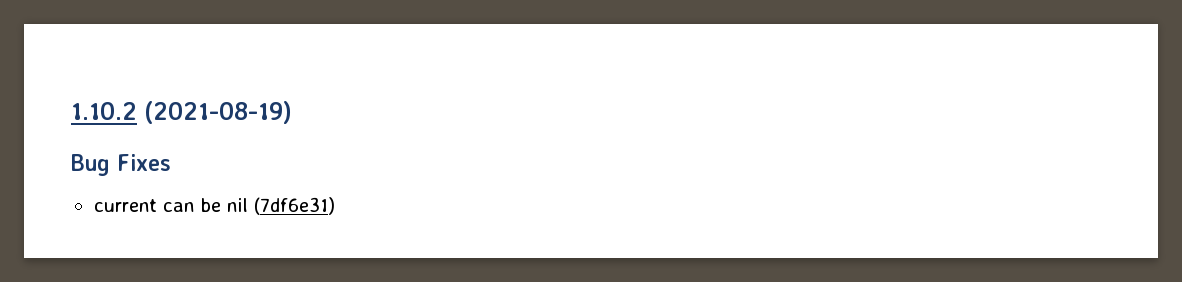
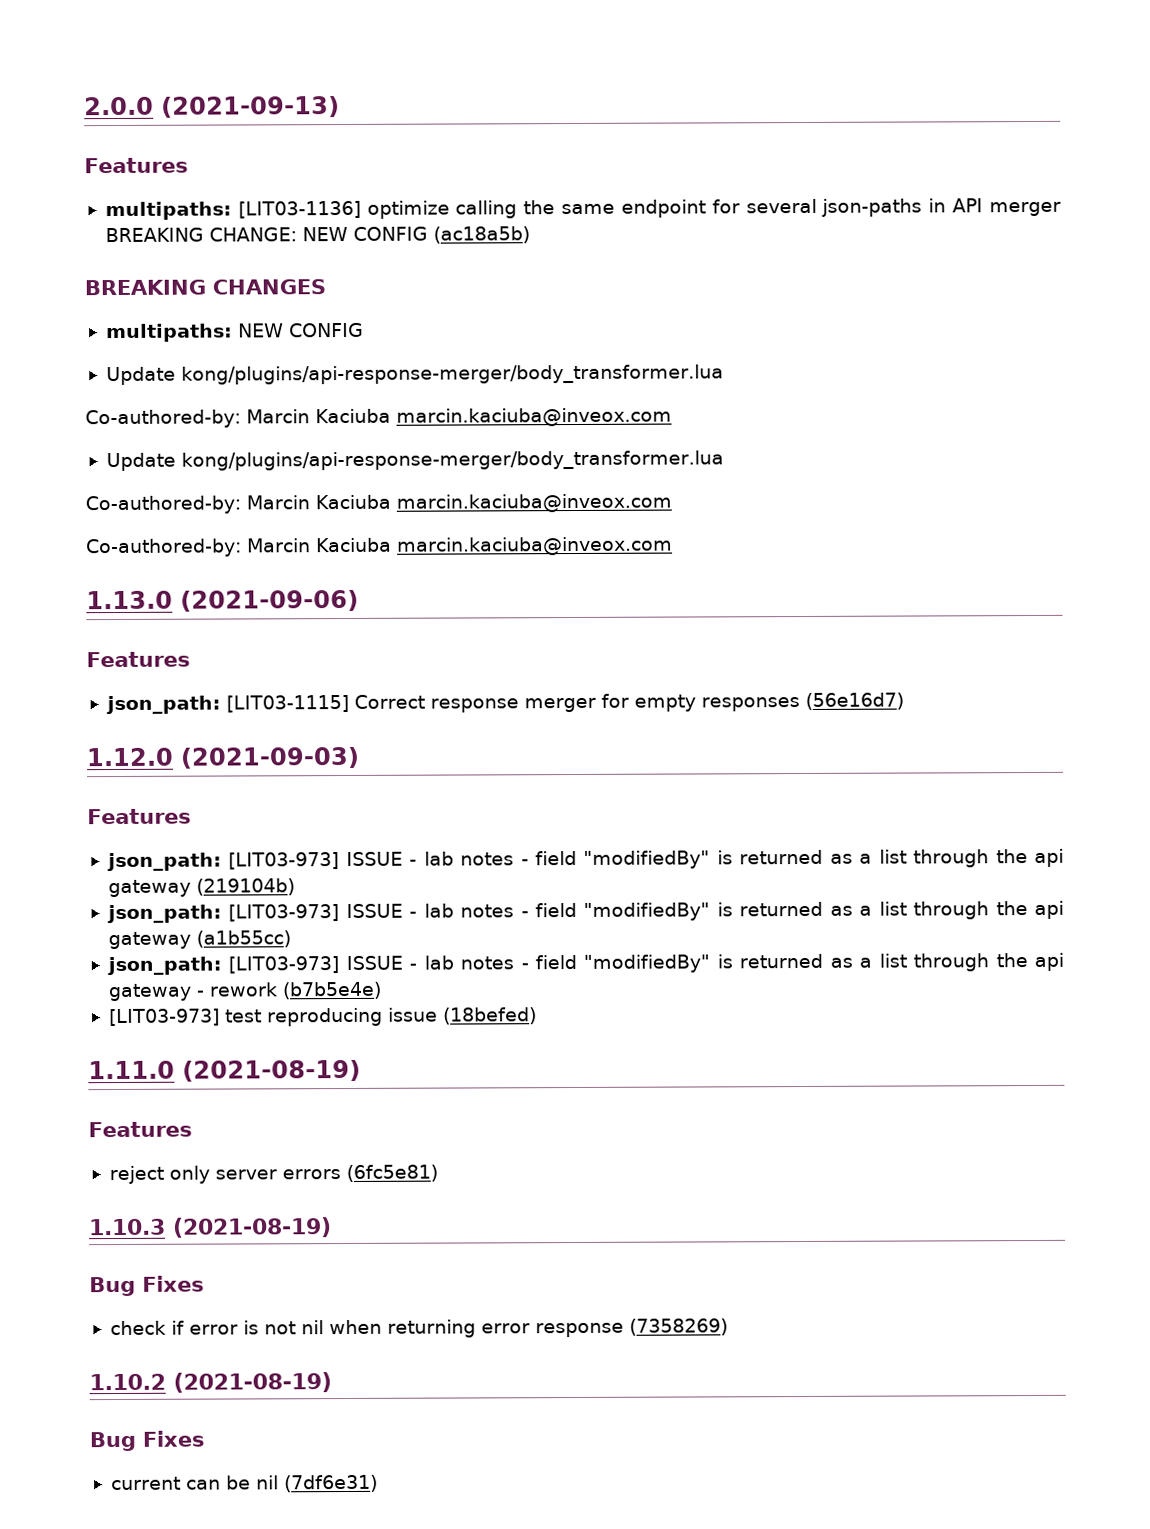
+ 2.0.0 (2021-09-13)
+ Features
+ multipaths: [LIT03-1136] optimize calling the same endpoint for several json-paths in API merger BREAKING CHANGE: NEW CONFIG (ac18a5b)
+ BREAKING CHANGES
+ multipaths: NEW CONFIG
+ Update kong/plugins/api-response-merger/body_transformer.lua
+ Co-authored-by: Marcin Kaciuba marcin.kaciuba@inveox.com
+ Update kong/plugins/api-response-merger/body_transformer.lua
+ Co-authored-by: Marcin Kaciuba marcin.kaciuba@inveox.com
+ Co-authored-by: Marcin Kaciuba marcin.kaciuba@inveox.com
+ 1.13.0 (2021-09-06)
+ Features
+ json_path: [LIT03-1115] Correct response merger for empty responses (56e16d7)
+ 1.12.0 (2021-09-03)
+ Features
+ json_path: [LIT03-973] ISSUE - lab notes - field "modifiedBy" is returned as a list through the api gateway (219104b)
+ json_path: [LIT03-973] ISSUE - lab notes - field "modifiedBy" is returned as a list through the api gateway (a1b55cc)
+ json_path: [LIT03-973] ISSUE - lab notes - field "modifiedBy" is returned as a list through the api gateway - rework (b7b5e4e)
+ [LIT03-973] test reproducing issue (18befed)
+ 1.11.0 (2021-08-19)
+ Features
+ reject only server errors (6fc5e81)
+ 1.10.3 (2021-08-19)
+ Bug Fixes
+ check if error is not nil when returning error response (7358269)

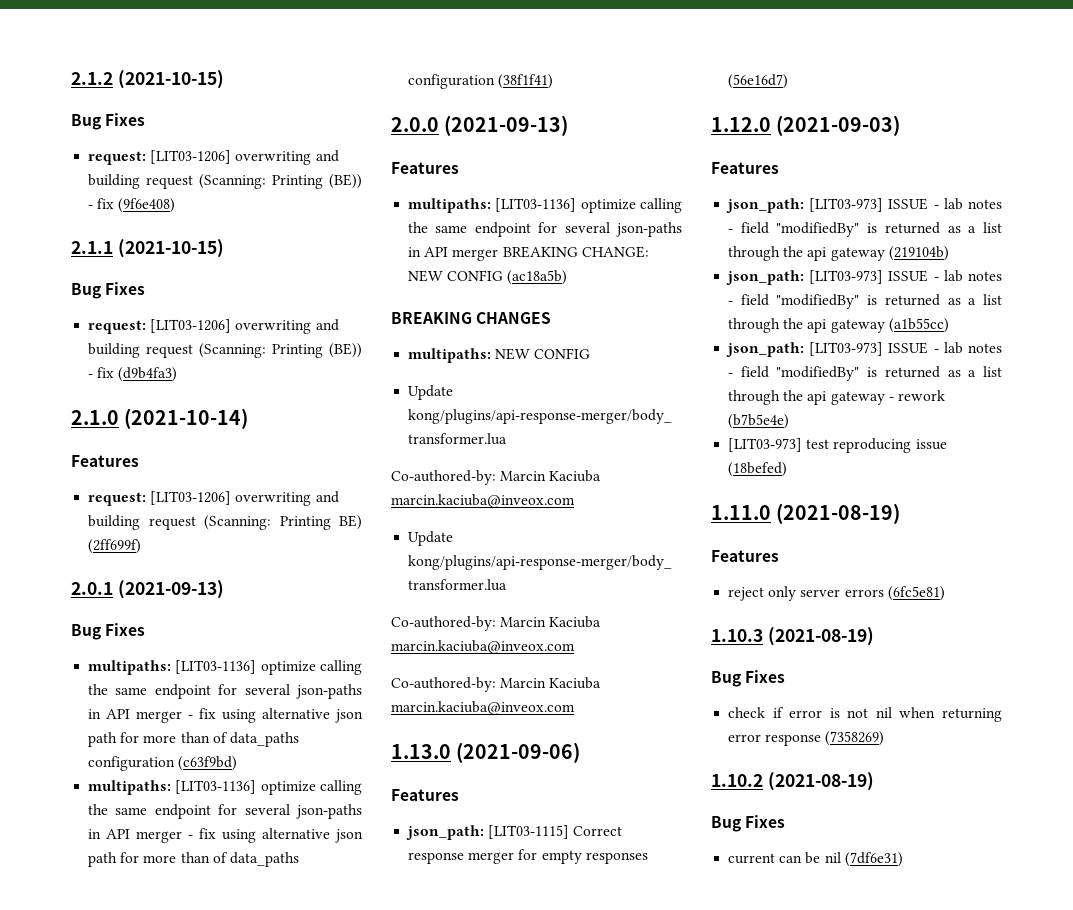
+ 2.1.2 (2021-10-15)
+ Bug Fixes
+ request: [LIT03-1206] overwriting and building request (Scanning: Printing (BE)) - fix (9f6e408)
+ 2.1.1 (2021-10-15)
+ Bug Fixes
+ request: [LIT03-1206] overwriting and building request (Scanning: Printing (BE)) - fix (d9b4fa3)
+ 2.1.0 (2021-10-14)
+ Features
+ request: [LIT03-1206] overwriting and building request (Scanning: Printing BE) (2ff699f)
+ 2.0.1 (2021-09-13)
+ Bug Fixes
+ multipaths: [LIT03-1136] optimize calling the same endpoint for several json-paths in API merger - fix using alternative json path for more than of data_paths configuration (c63f9bd)
+ multipaths: [LIT03-1136] optimize calling the same endpoint for several json-paths in API merger - fix using alternative json path for more than of data_paths configuration (38f1f41)

